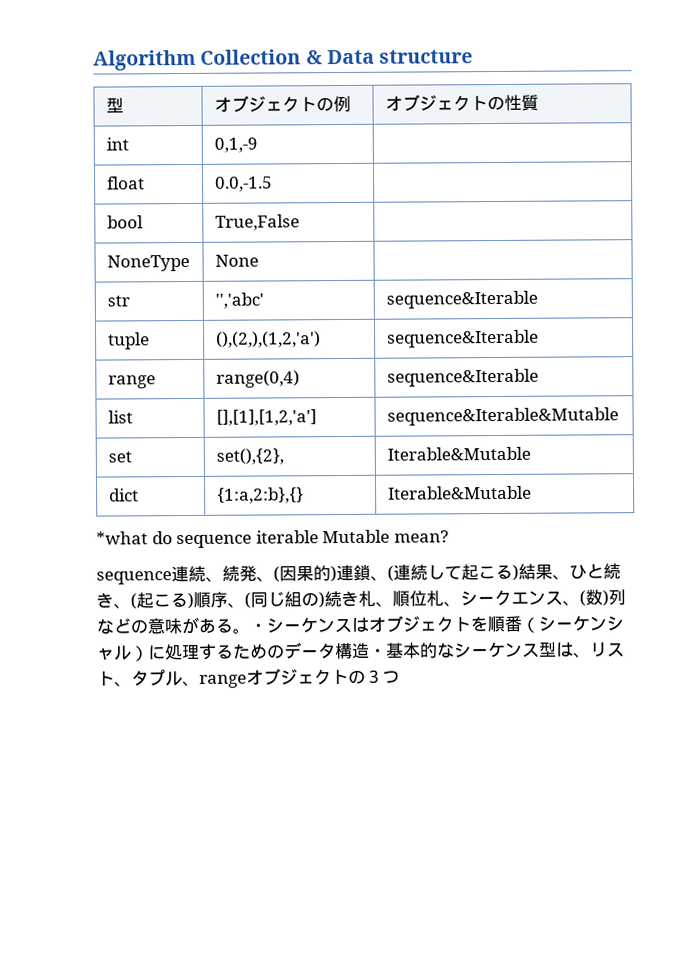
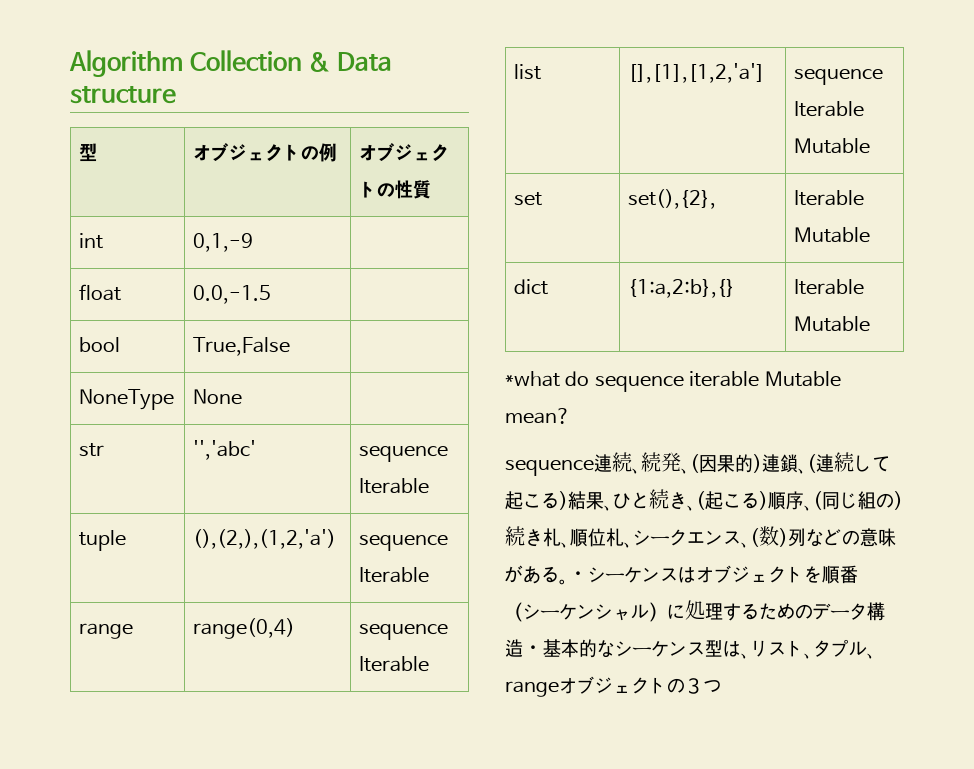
- str | '','abc' | sequence&Iterable
+ str | '','abc' | sequence Iterable
- tuple | (),(2,),(1,2,'a') | sequence&Iterable
+ tuple | (),(2,),(1,2,'a') | sequence Iterable
- range | range(0,4) | sequence&Iterable
+ range | range(0,4) | sequence Iterable
- list | [],[1],[1,2,'a'] | sequence&Iterable&Mutable
+ list | [],[1],[1,2,'a'] | sequence Iterable Mutable
- set | set(),{2}, | Iterable&Mutable
+ set | set(),{2}, | Iterable Mutable
- dict | {1:a,2:b},{} | Iterable&Mutable
+ dict | {1:a,2:b},{} | Iterable Mutable

